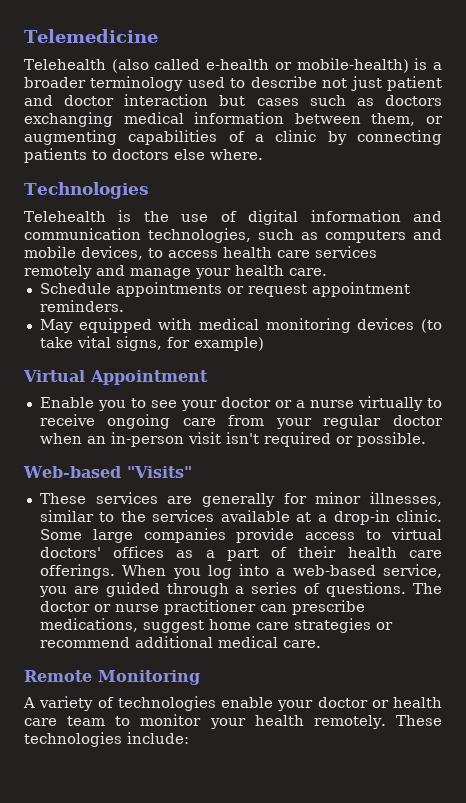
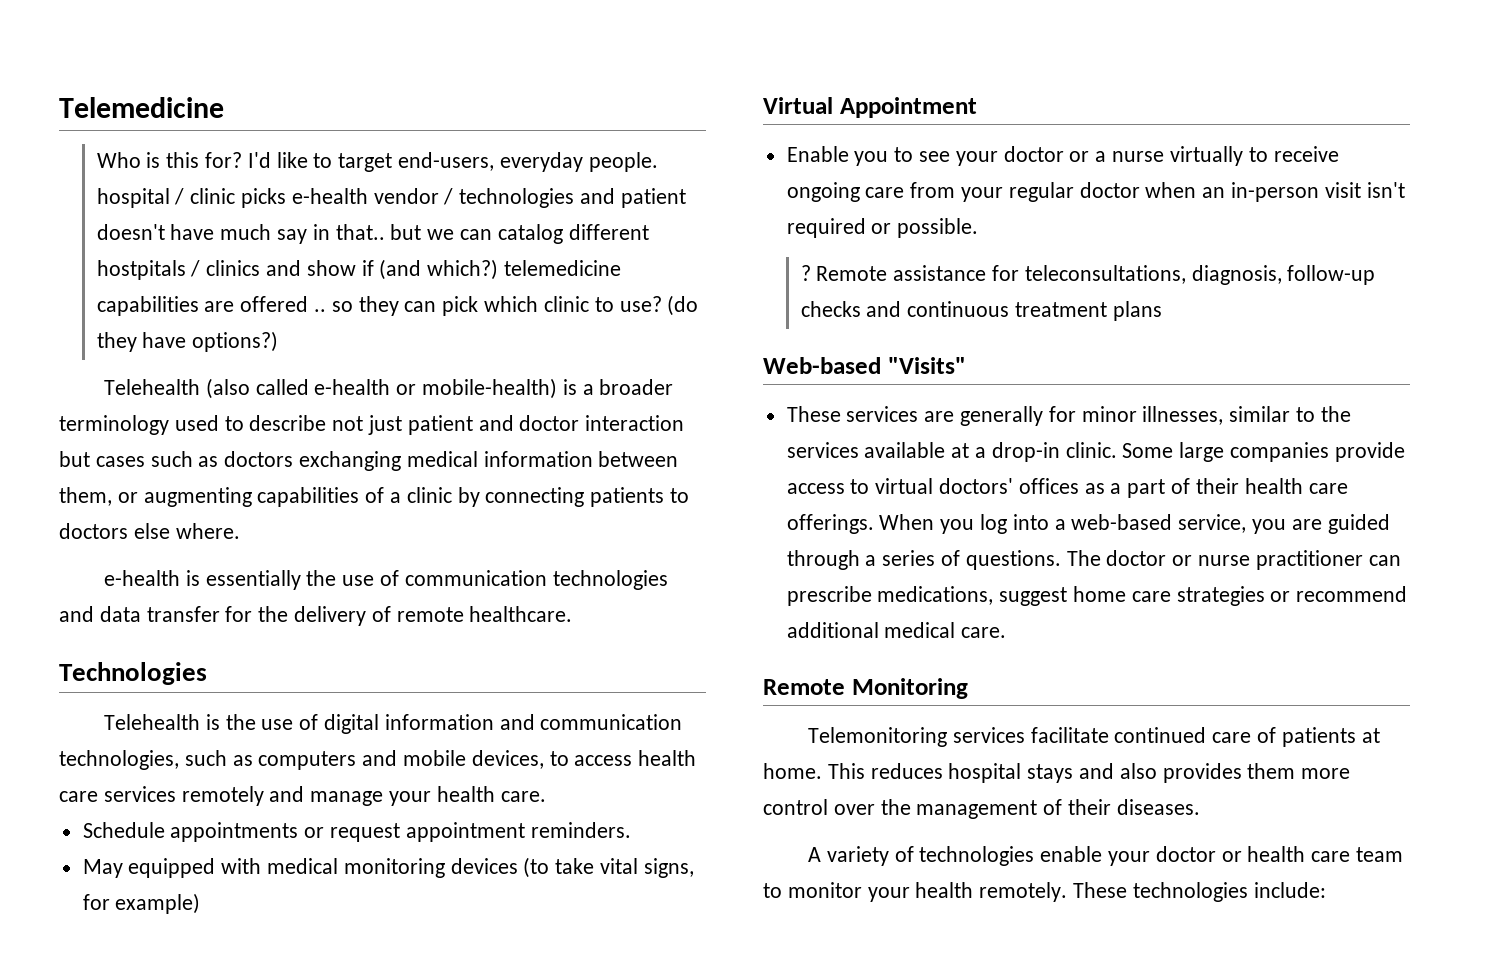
+ Who is this for? I'd like to target end-users, everyday people. hospital / clinic picks e-health vendor / technologies and patient doesn't have much say in that.. but we can catalog different hostpitals / clinics and show if (and which?) telemedicine capabilities are offered .. so they can pick which clinic to use? (do they have options?)
+ e-health is essentially the use of communication technologies and data transfer for the delivery of remote healthcare.
+ ? Remote assistance for teleconsultations, diagnosis, follow-up checks and continuous treatment plans
+ Telemonitoring services facilitate continued care of patients at home. This reduces hospital stays and also provides them more control over the management of their diseases.

